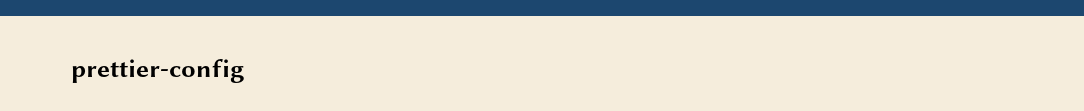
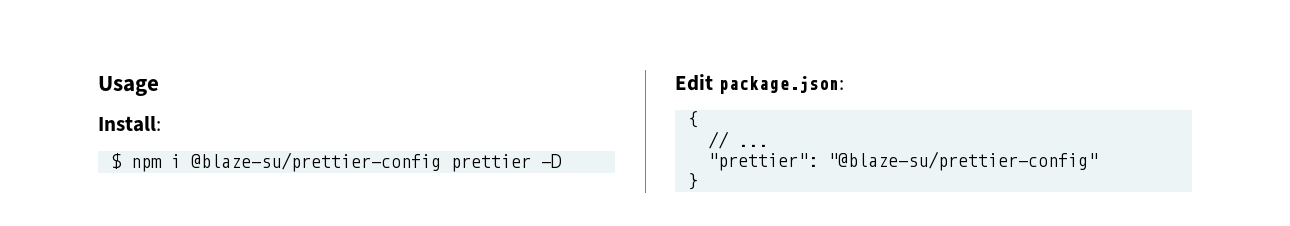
- prettier-config
+ Usage
+ Install:
+ $ npm i @blaze-su/prettier-config prettier -D
+ Edit package.json:
+ {
+ // ...
+ "prettier": "@blaze-su/prettier-config"
+ }

